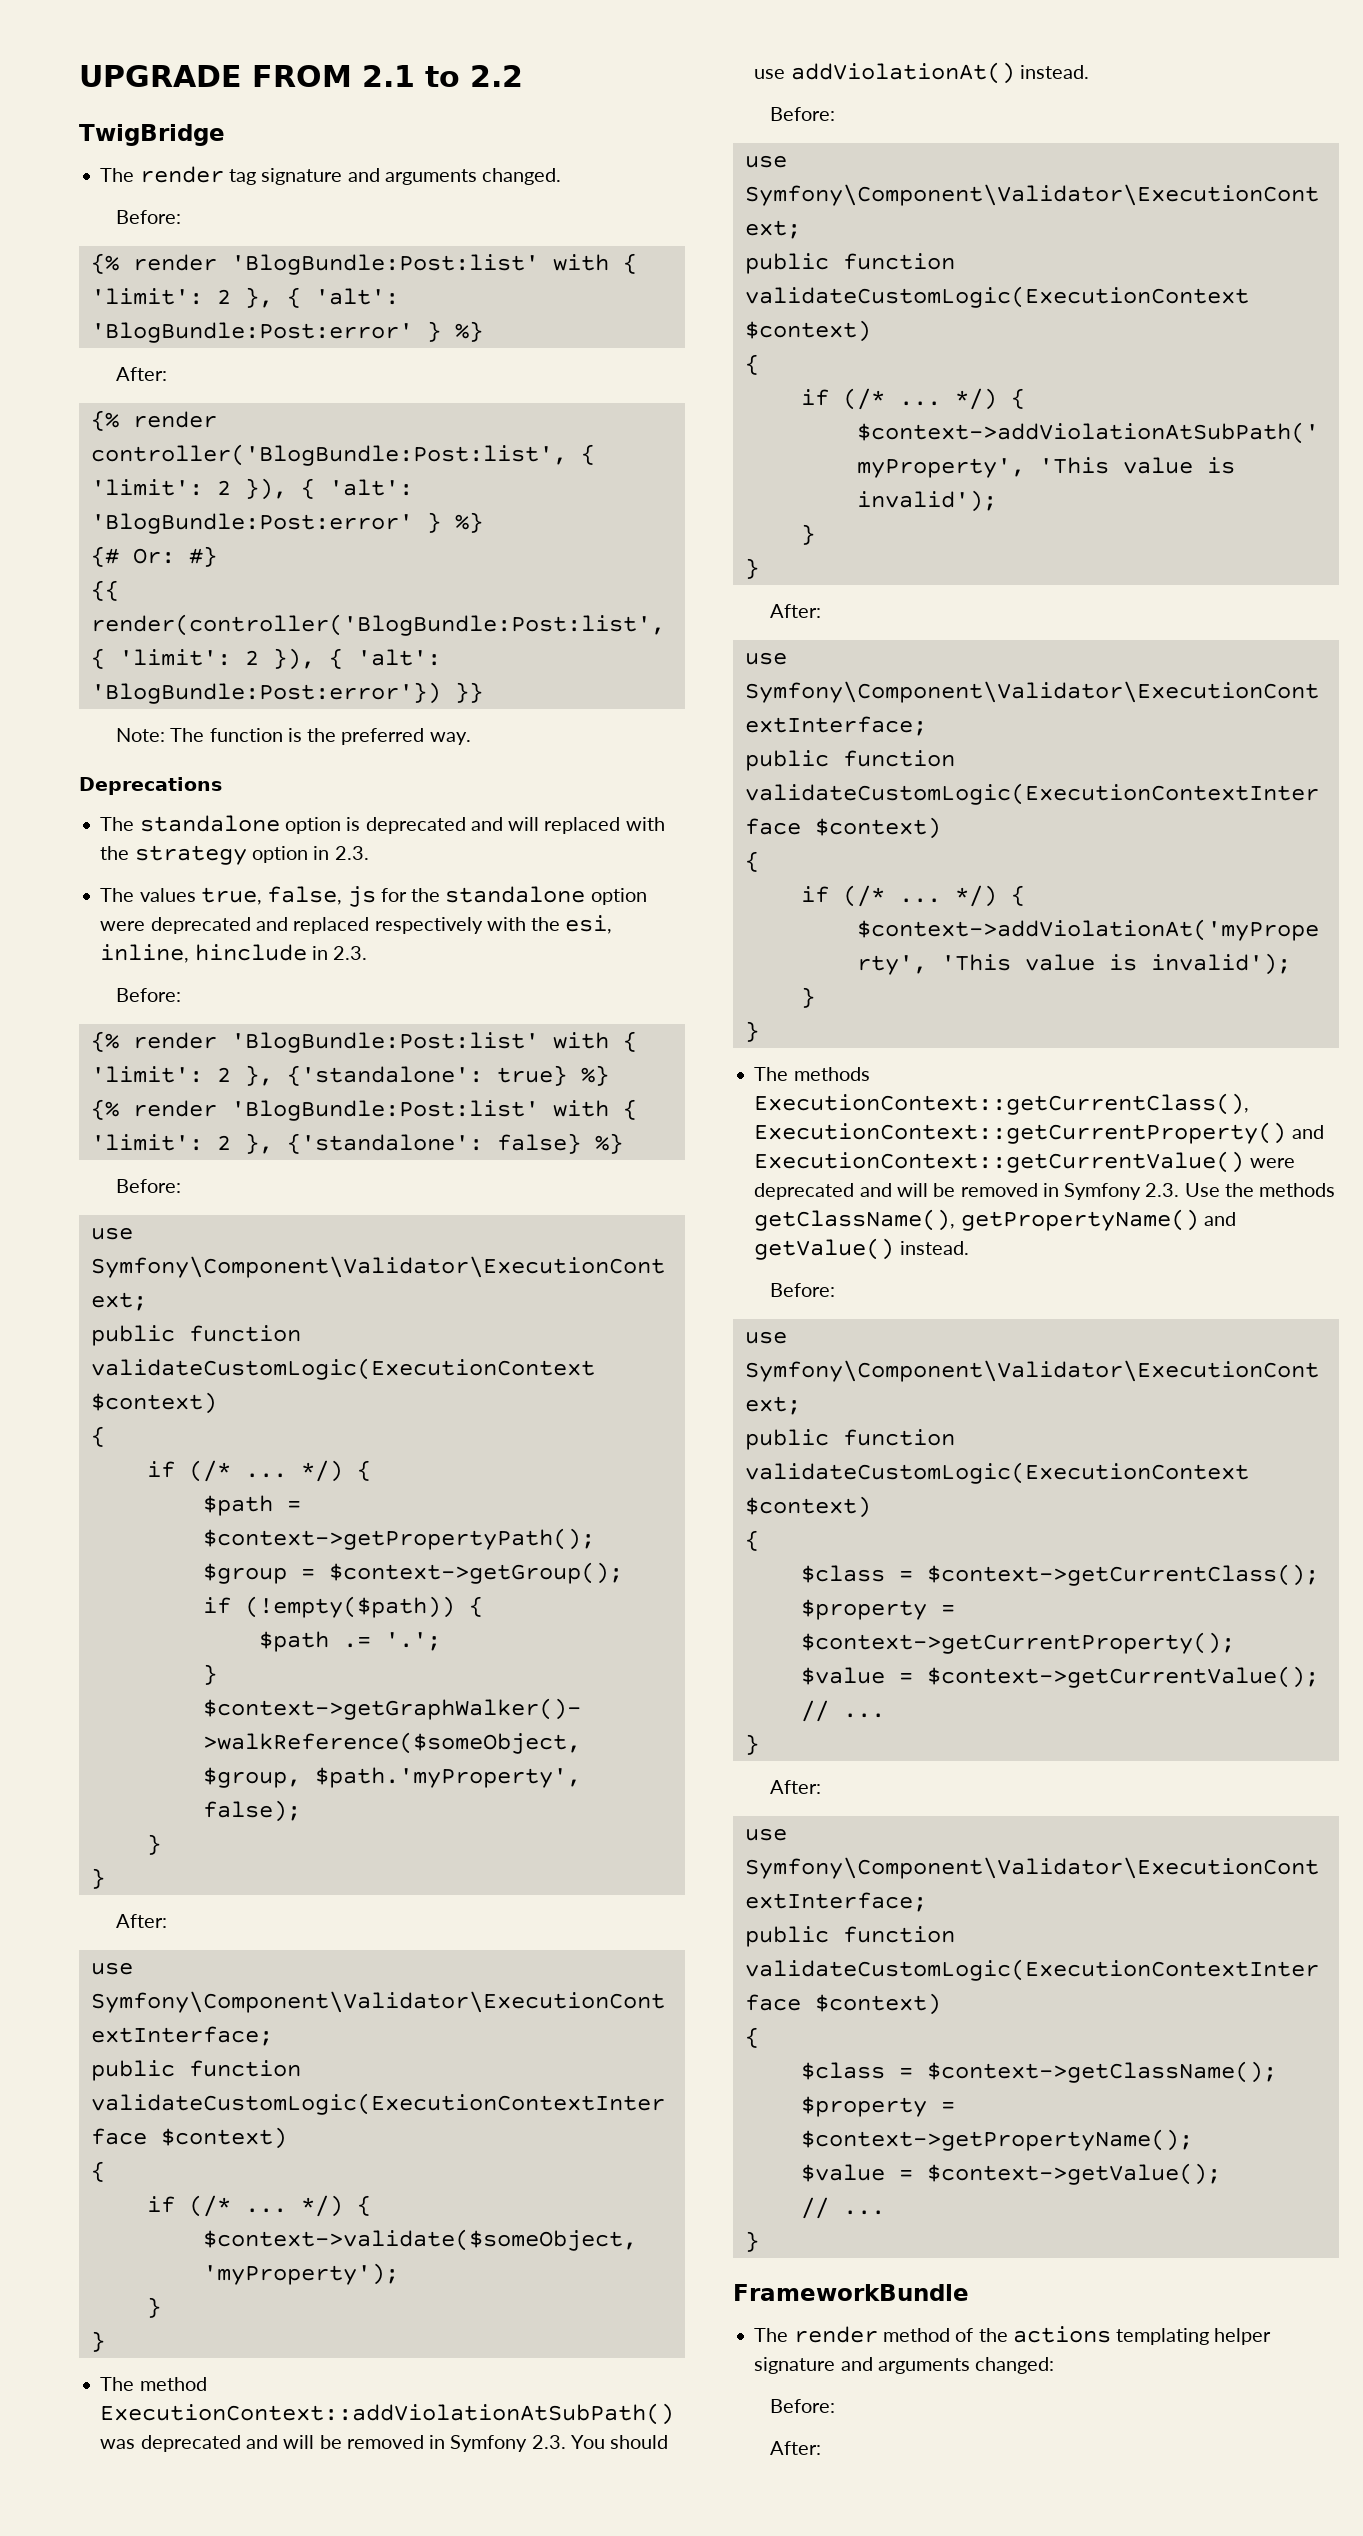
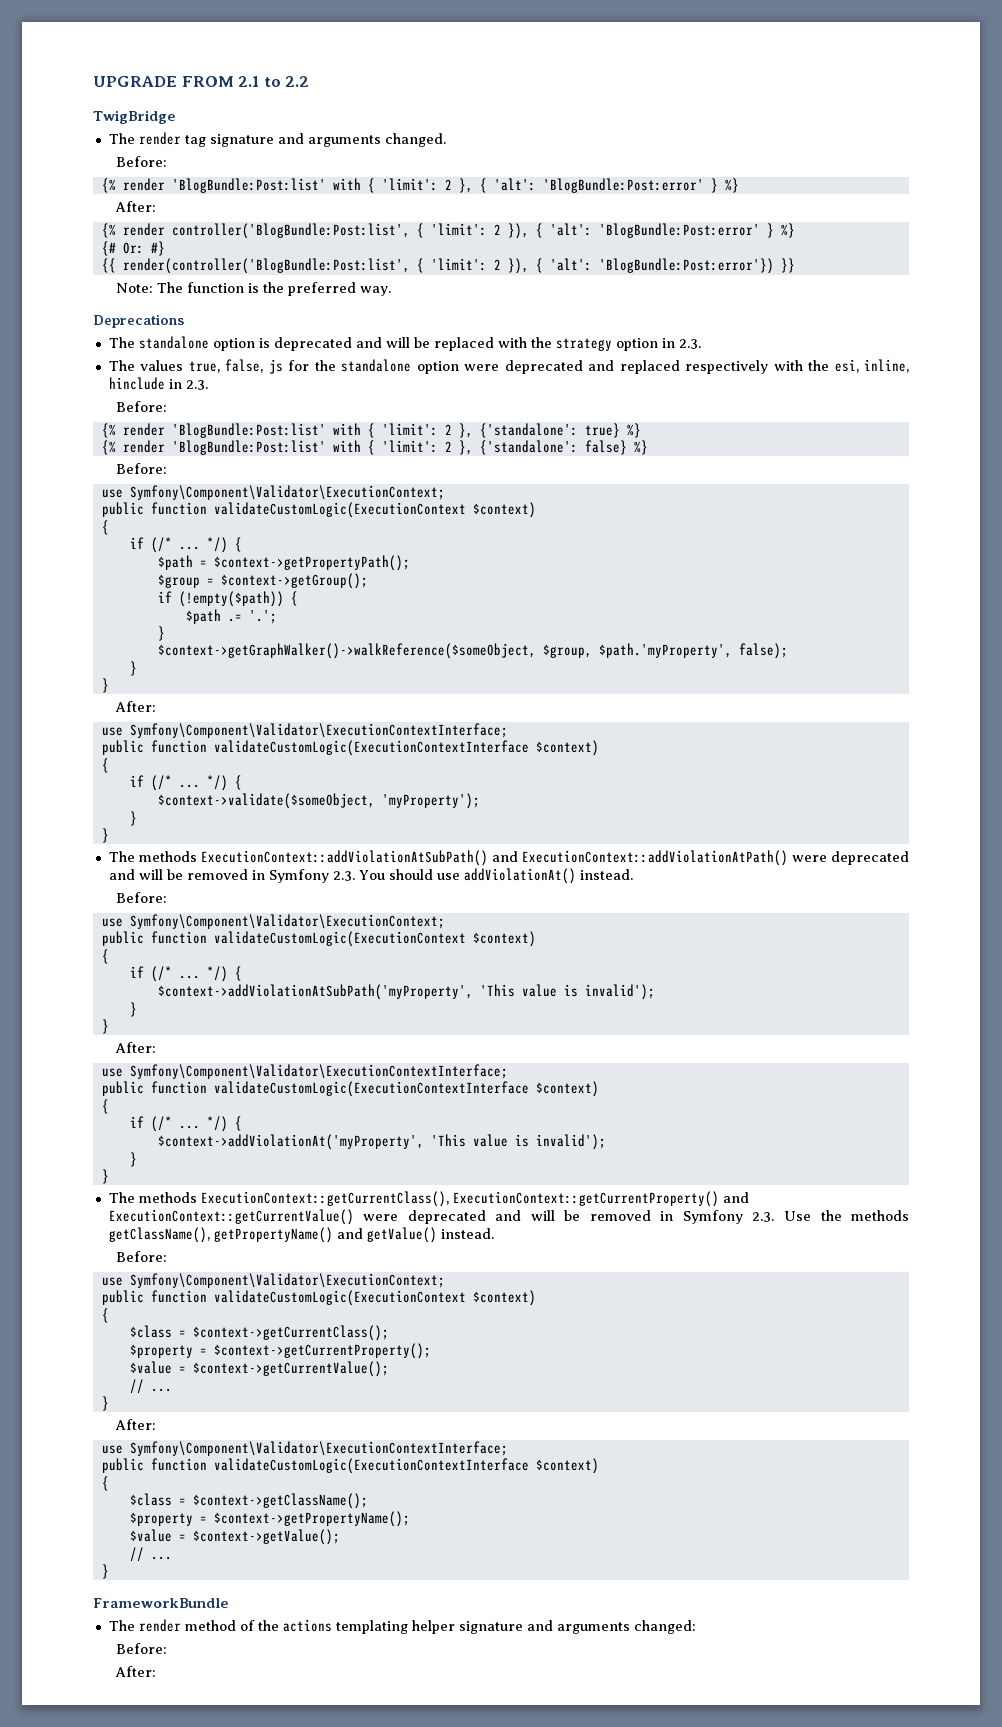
- The standalone option is deprecated and will replaced with the strategy option in 2.3.
+ The standalone option is deprecated and will be replaced with the strategy option in 2.3.
- The method ExecutionContext::addViolationAtSubPath() was deprecated and will be removed in Symfony 2.3. You should use addViolationAt() instead.
+ The methods ExecutionContext::addViolationAtSubPath() and ExecutionContext::addViolationAtPath() were deprecated and will be removed in Symfony 2.3. You should use addViolationAt() instead.

